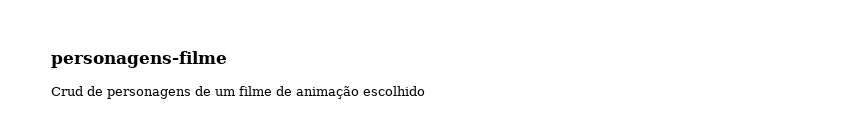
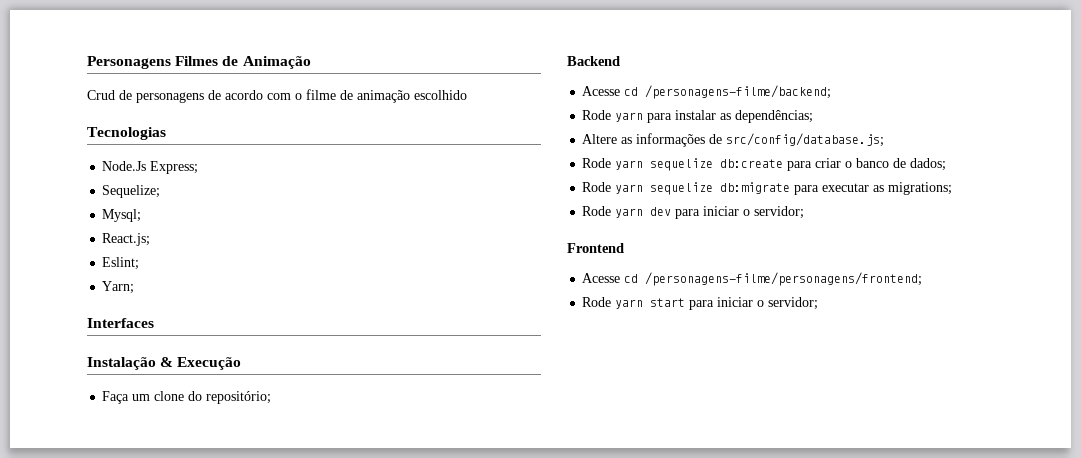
- personagens-filme
+ Personagens Filmes de Animação
- Crud de personagens de um filme de animação escolhido
+ Crud de personagens de acordo com o filme de animação escolhido
+ Tecnologias
+ Node.Js Express;
+ Sequelize;
+ Mysql;
+ React.js;
+ Eslint;
+ Yarn;
+ Interfaces
+ Instalação & Execução
+ Faça um clone do repositório;
+ Backend
+ Acesse cd /personagens-filme/backend;
+ Rode yarn para instalar as dependências;
+ Altere as informações de src/config/database.js;
+ Rode yarn sequelize db:create para criar o banco de dados;
+ Rode yarn sequelize db:migrate para executar as migrations;
+ Rode yarn dev para iniciar o servidor;
+ Frontend
+ Acesse cd /personagens-filme/personagens/frontend;
+ Rode yarn start para iniciar o servidor;

